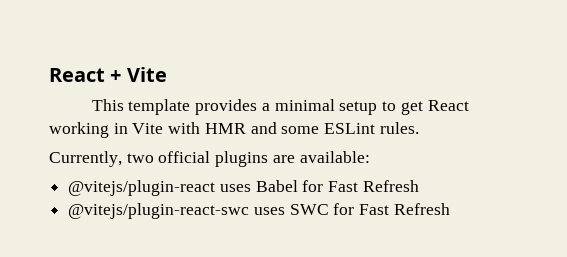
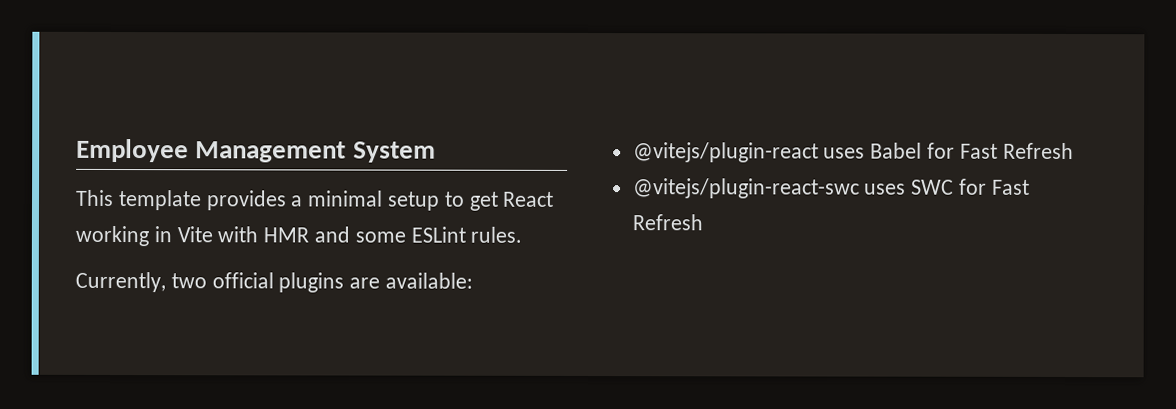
- React + Vite
+ Employee Management System

